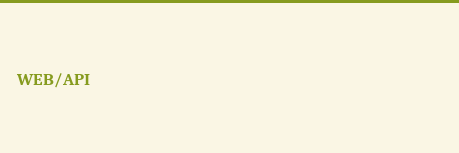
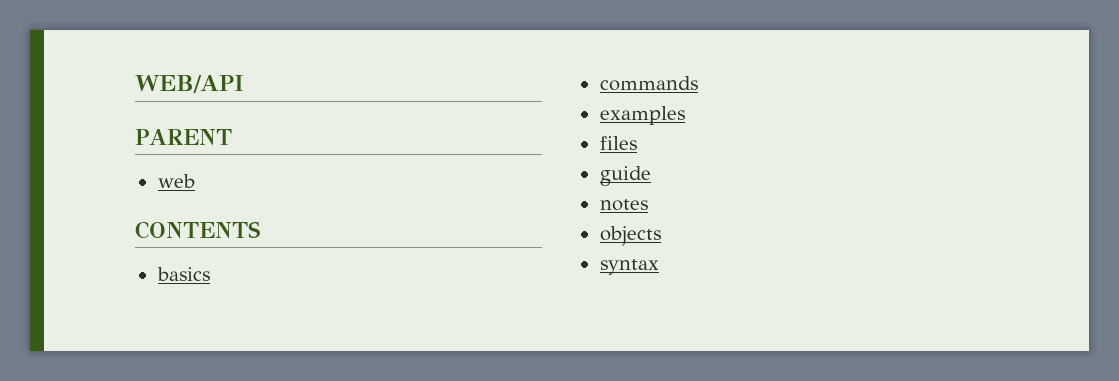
+ PARENT
+ web
+ CONTENTS
+ basics
+ commands
+ examples
+ files
+ guide
+ notes
+ objects
+ syntax

